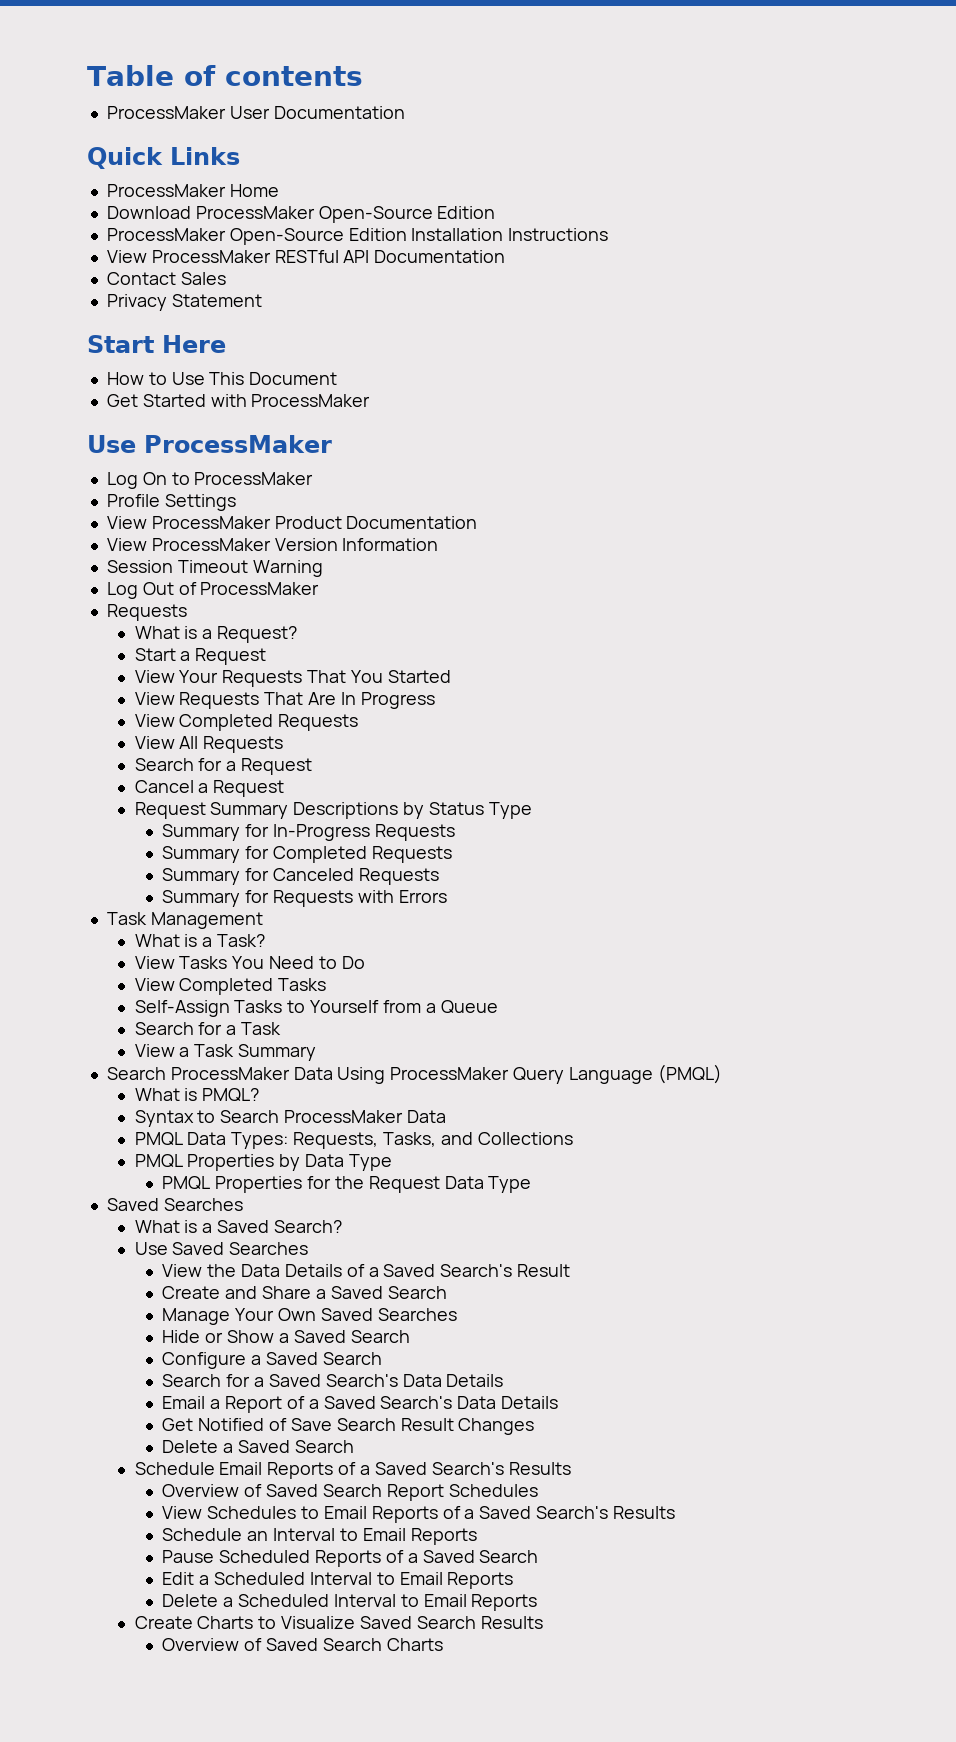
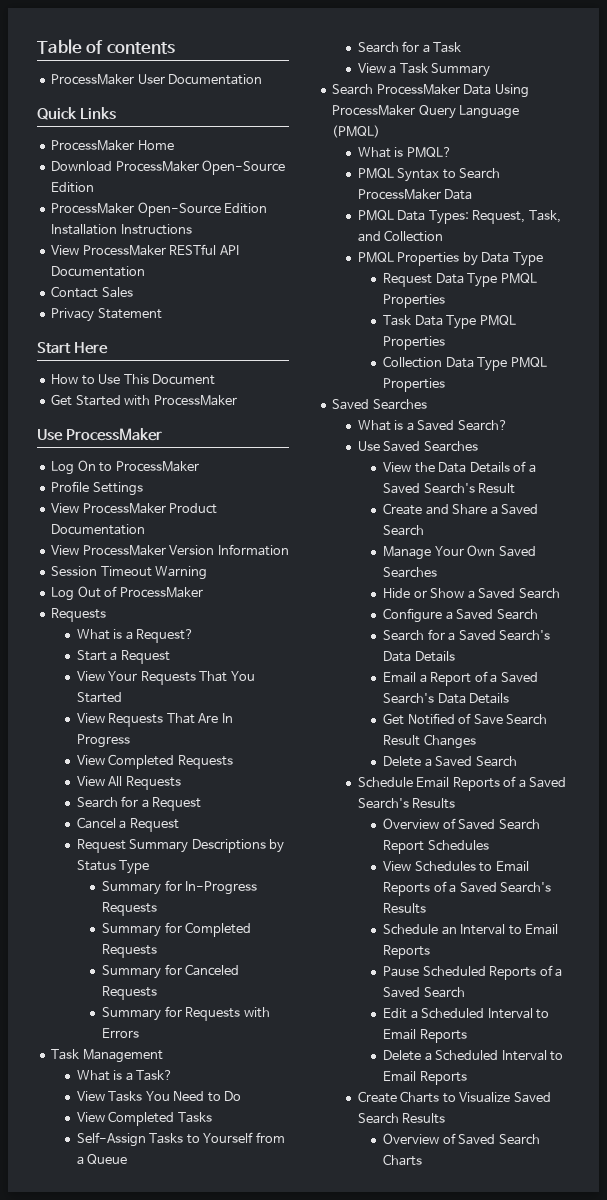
- Syntax to Search ProcessMaker Data
+ PMQL Syntax to Search ProcessMaker Data
- PMQL Data Types: Requests, Tasks, and Collections
+ PMQL Data Types: Request, Task, and Collection
- PMQL Properties for the Request Data Type
+ Request Data Type PMQL Properties
+ Task Data Type PMQL Properties
+ Collection Data Type PMQL Properties

